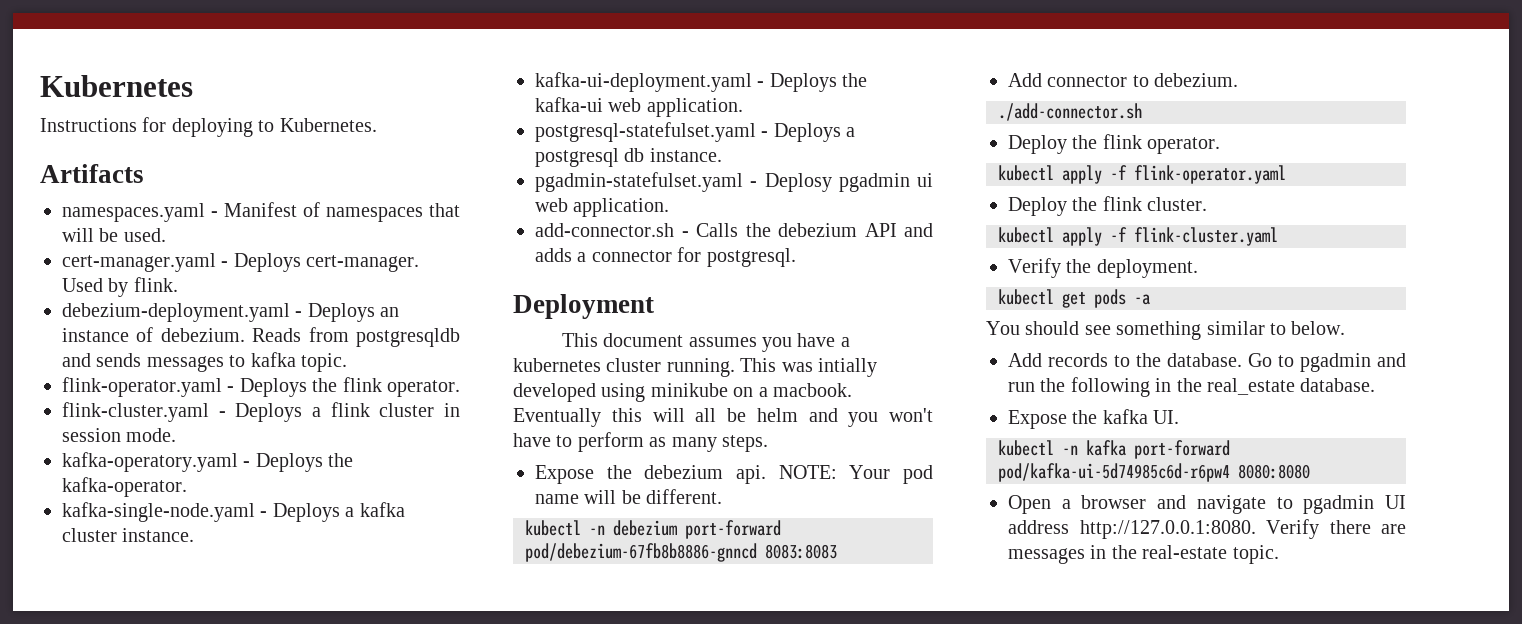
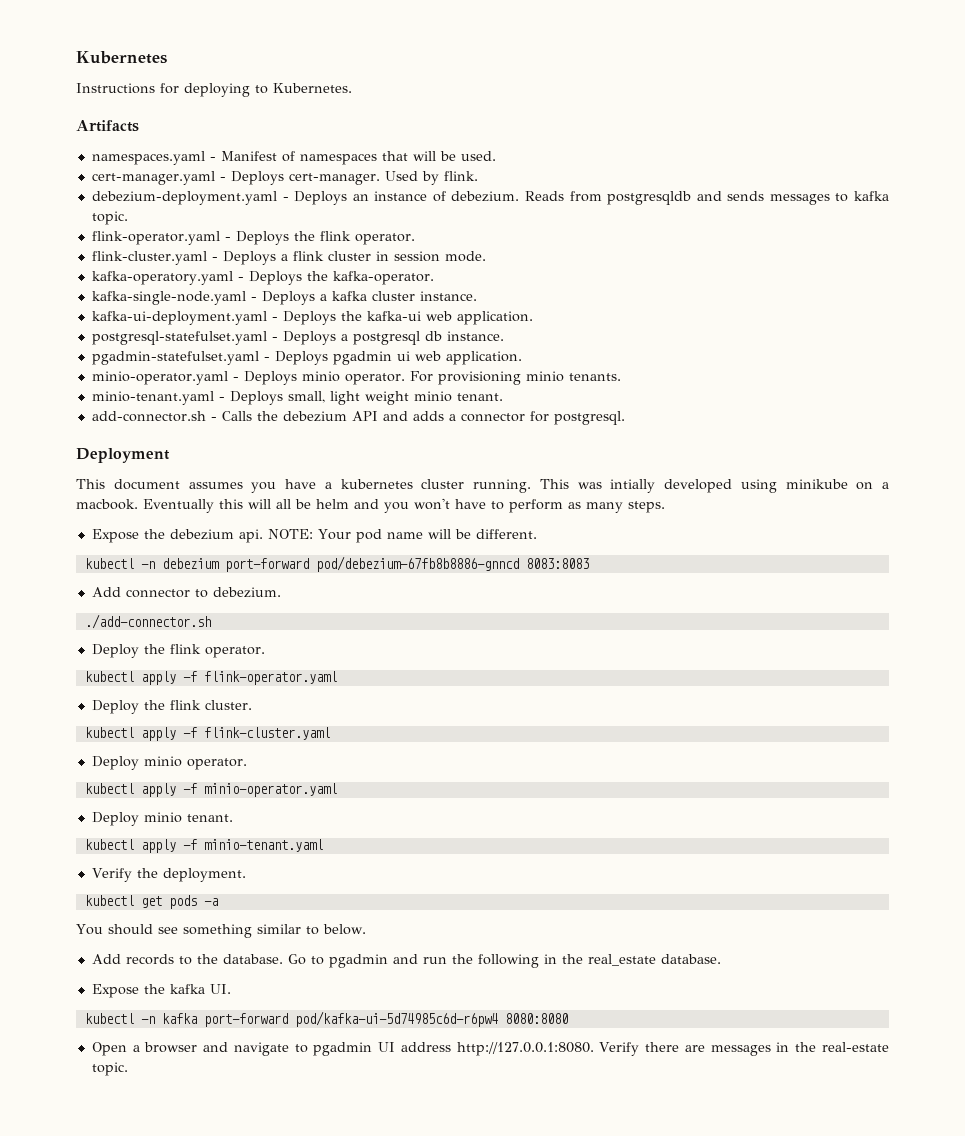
- pgadmin-statefulset.yaml - Deplosy pgadmin ui web application.
+ pgadmin-statefulset.yaml - Deploys pgadmin ui web application.
+ minio-operator.yaml - Deploys minio operator. For provisioning minio tenants.
+ minio-tenant.yaml - Deploys small, light weight minio tenant.
+ Deploy minio operator.
+ kubectl apply -f minio-operator.yaml
+ Deploy minio tenant.
+ kubectl apply -f minio-tenant.yaml

